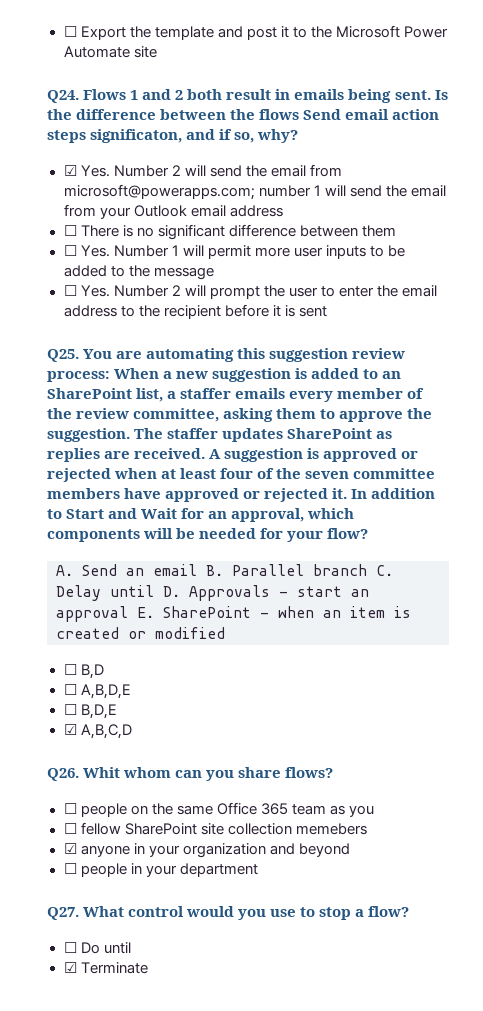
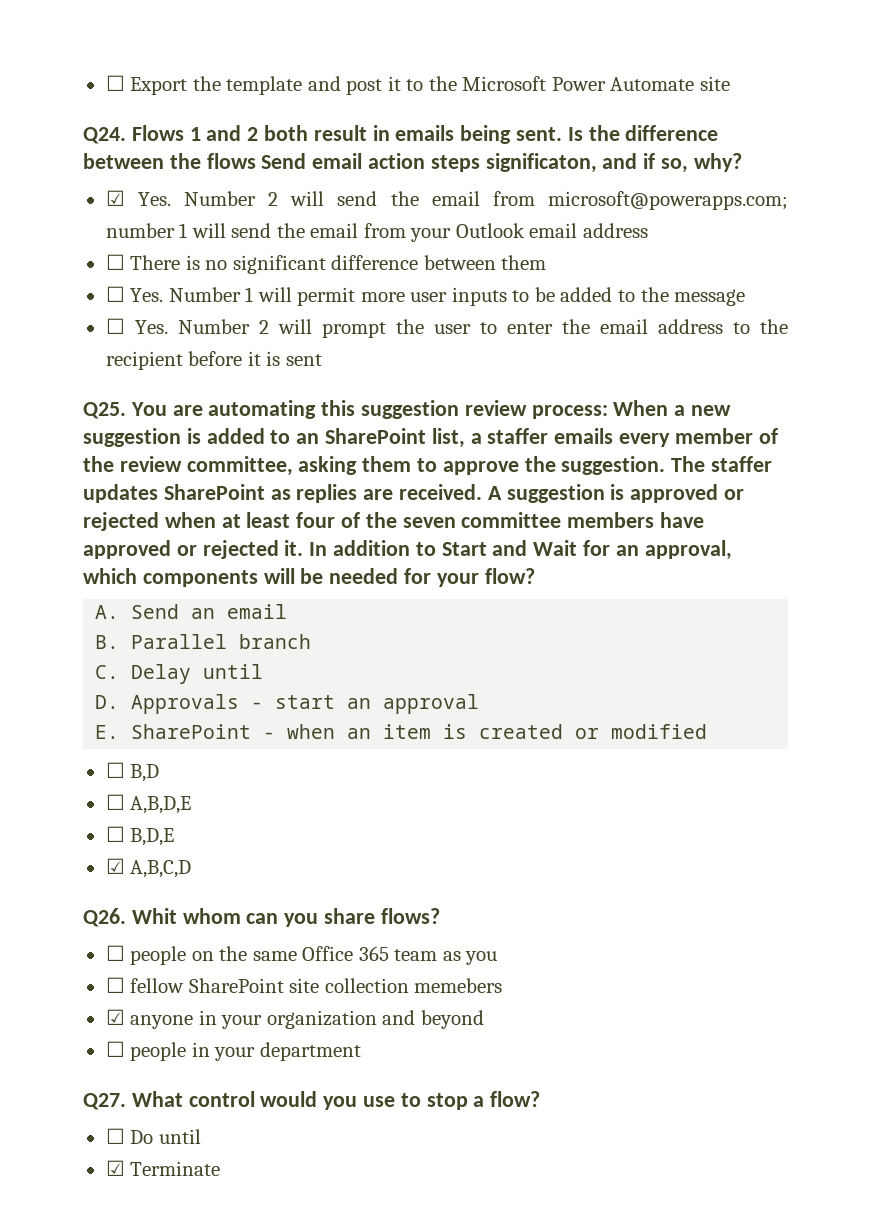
- A. Send an email B. Parallel branch C. Delay until D. Approvals - start an approval E. SharePoint - when an item is created or modified
+ A. Send an email
+ B. Parallel branch
+ C. Delay until
+ D. Approvals - start an approval
+ E. SharePoint - when an item is created or modified

